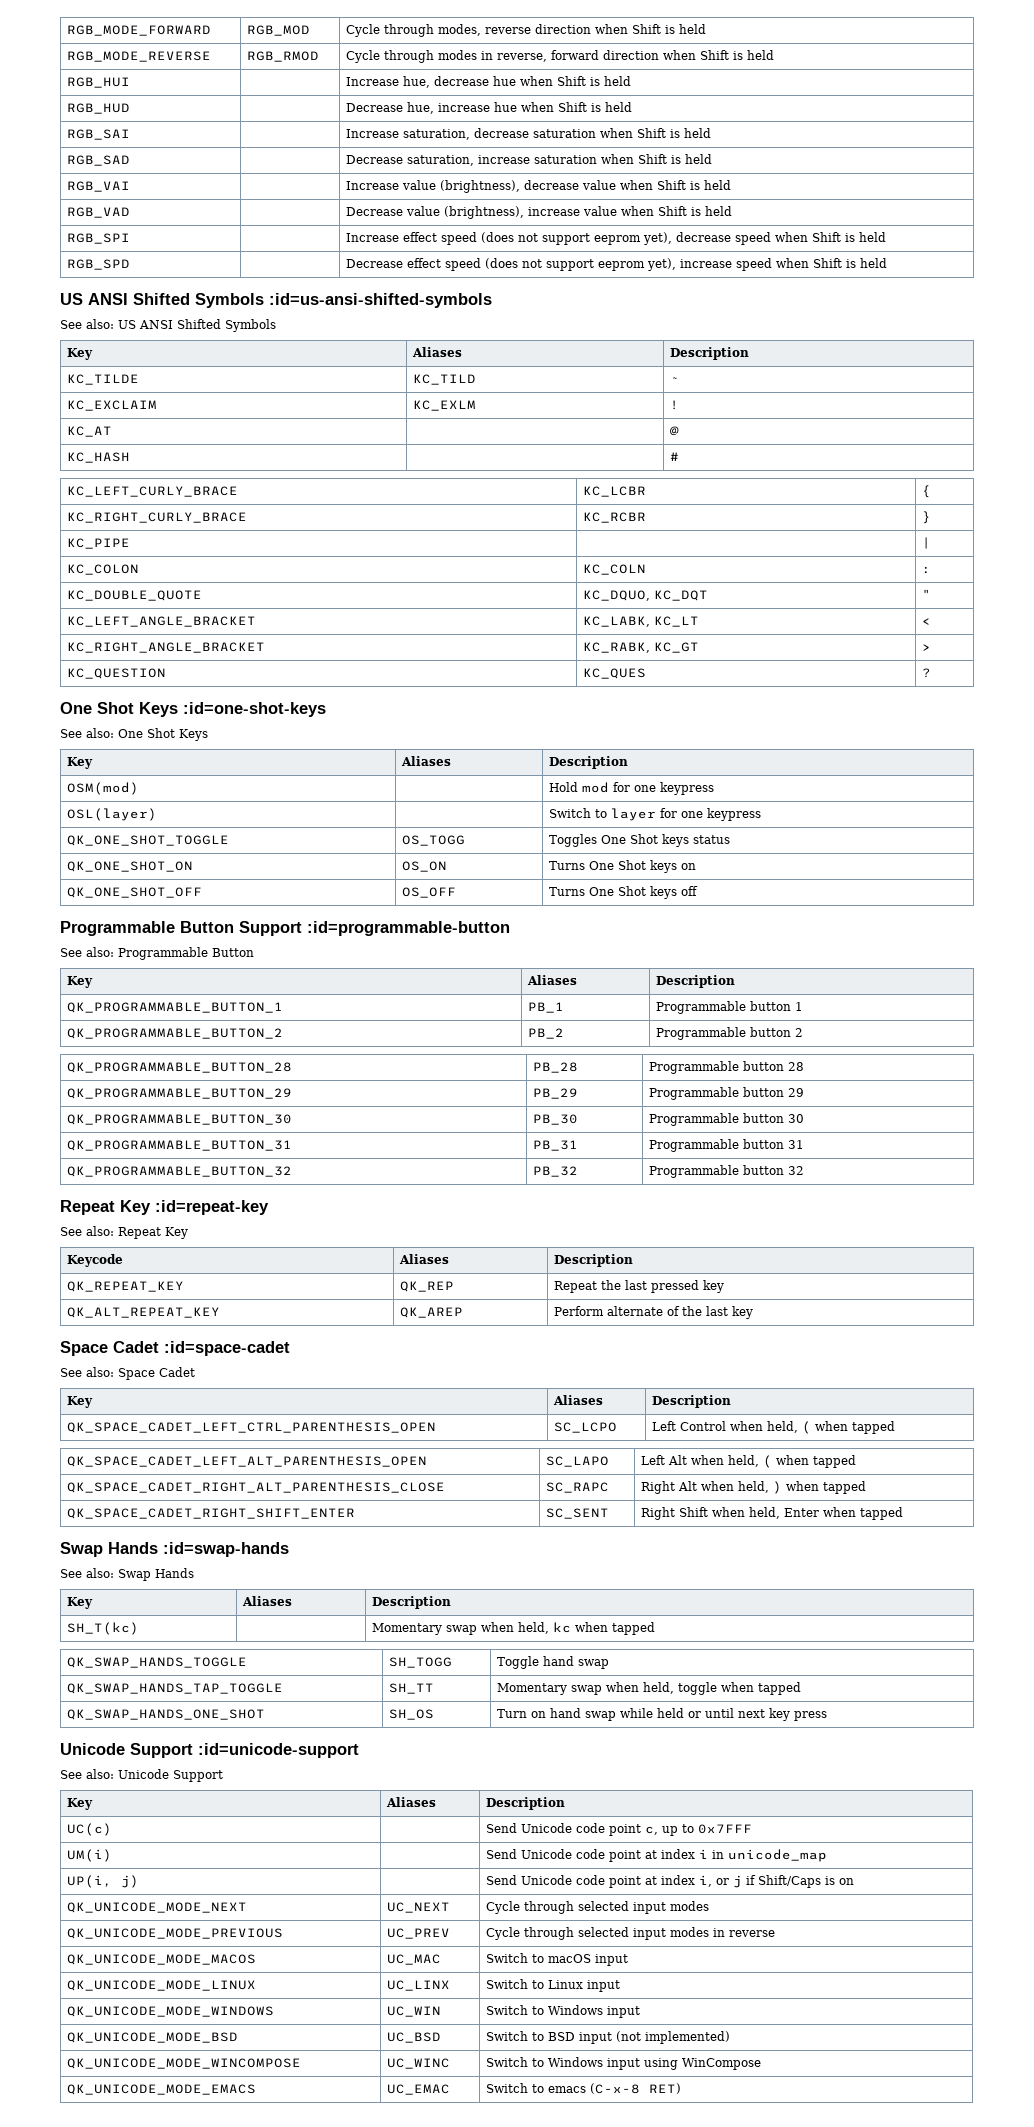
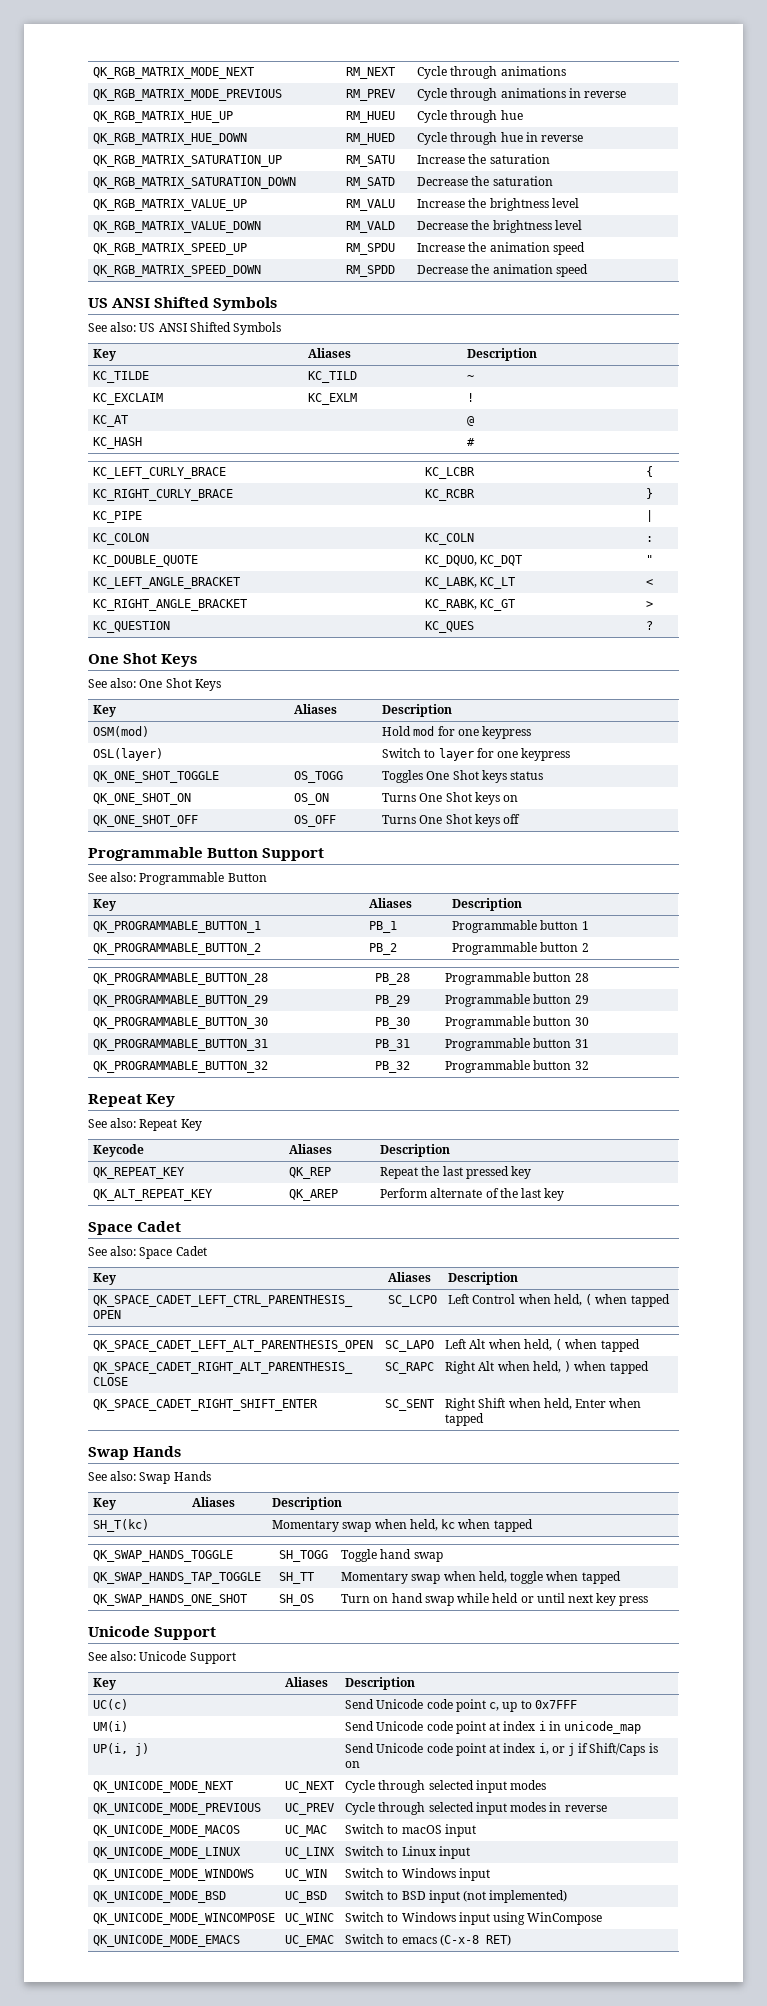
- RGB_MODE_FORWARD | RGB_MOD | Cycle through modes, reverse direction when Shift is held
- RGB_MODE_REVERSE | RGB_RMOD | Cycle through modes in reverse, forward direction when Shift is held
- RGB_HUI | | Increase hue, decrease hue when Shift is held
- RGB_HUD | | Decrease hue, increase hue when Shift is held
- RGB_SAI | | Increase saturation, decrease saturation when Shift is held
- RGB_SAD | | Decrease saturation, increase saturation when Shift is held
- RGB_VAI | | Increase value (brightness), decrease value when Shift is held
- RGB_VAD | | Decrease value (brightness), increase value when Shift is held
- RGB_SPI | | Increase effect speed (does not support eeprom yet), decrease speed when Shift is held
- RGB_SPD | | Decrease effect speed (does not support eeprom yet), increase speed when Shift is held
- US ANSI Shifted Symbols :id=us-ansi-shifted-symbols
+ QK_RGB_MATRIX_MODE_NEXT | RM_NEXT | Cycle through animations
+ QK_RGB_MATRIX_MODE_PREVIOUS | RM_PREV | Cycle through animations in reverse
+ QK_RGB_MATRIX_HUE_UP | RM_HUEU | Cycle through hue
+ QK_RGB_MATRIX_HUE_DOWN | RM_HUED | Cycle through hue in reverse
+ QK_RGB_MATRIX_SATURATION_UP | RM_SATU | Increase the saturation
+ QK_RGB_MATRIX_SATURATION_DOWN | RM_SATD | Decrease the saturation
+ QK_RGB_MATRIX_VALUE_UP | RM_VALU | Increase the brightness level
+ QK_RGB_MATRIX_VALUE_DOWN | RM_VALD | Decrease the brightness level
+ QK_RGB_MATRIX_SPEED_UP | RM_SPDU | Increase the animation speed
+ QK_RGB_MATRIX_SPEED_DOWN | RM_SPDD | Decrease the animation speed
+ US ANSI Shifted Symbols
  KC_QUESTION | KC_QUES | ?
- One Shot Keys :id=one-shot-keys
+ One Shot Keys
- Programmable Button Support :id=programmable-button
+ Programmable Button Support
  QK_PROGRAMMABLE_BUTTON_32 | PB_32 | Programmable button 32
- Repeat Key :id=repeat-key
+ Repeat Key
  QK_ALT_REPEAT_KEY | QK_AREP | Perform alternate of the last key
- Space Cadet :id=space-cadet
+ Space Cadet
  QK_SPACE_CADET_RIGHT_SHIFT_ENTER | SC_SENT | Right Shift when held, Enter when tapped
- Swap Hands :id=swap-hands
+ Swap Hands
  QK_SWAP_HANDS_ONE_SHOT | SH_OS | Turn on hand swap while held or until next key press
- Unicode Support :id=unicode-support
+ Unicode Support

